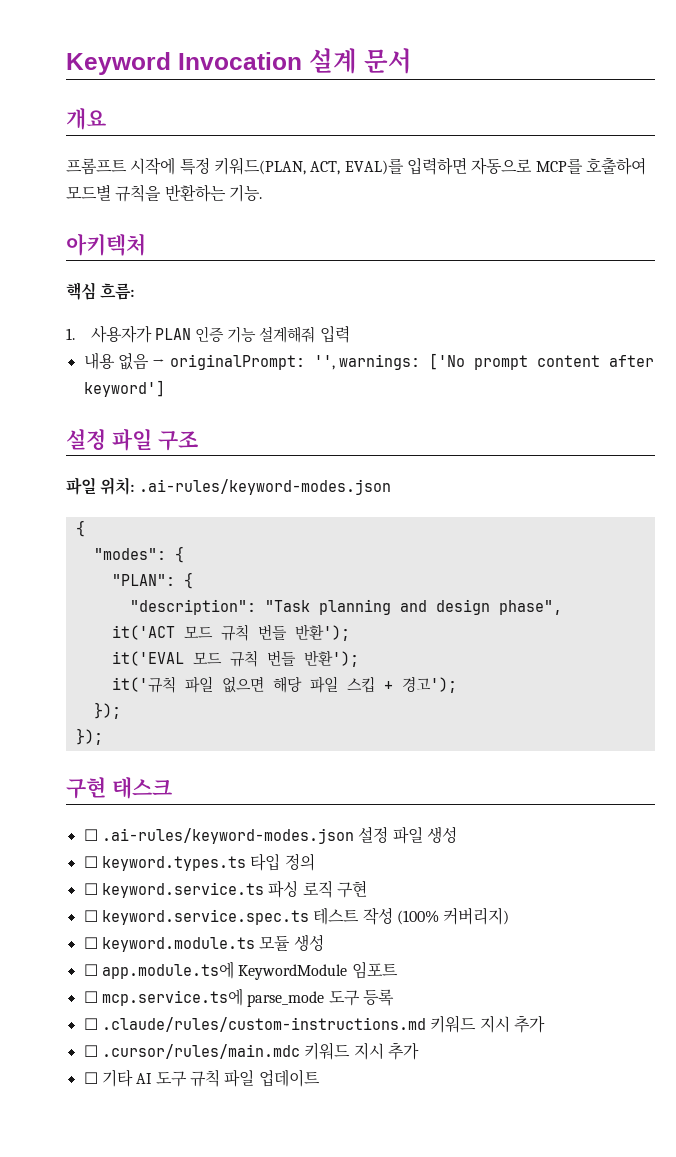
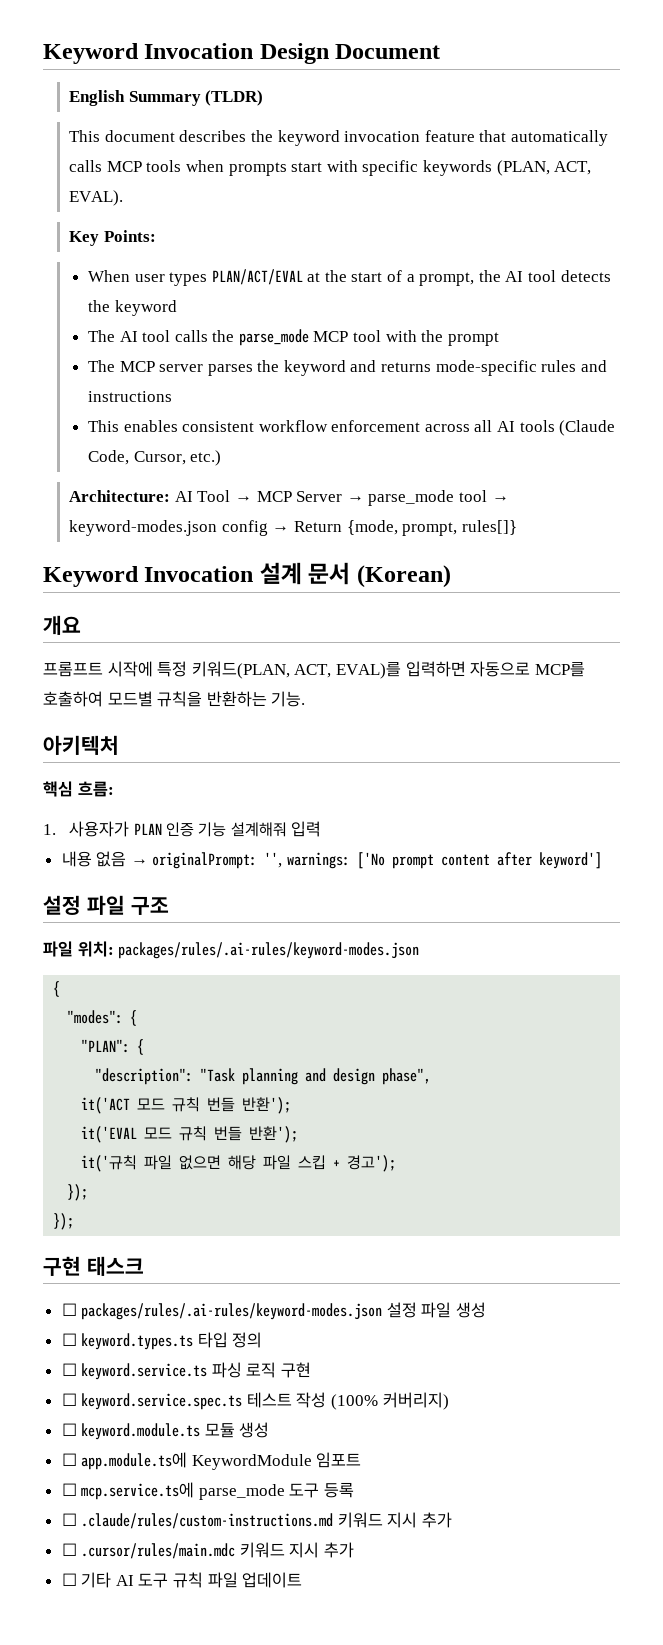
- Keyword Invocation 설계 문서
+ Keyword Invocation Design Document
+ English Summary (TLDR)
+ This document describes the keyword invocation feature that automatically calls MCP tools when prompts start with specific keywords (PLAN, ACT, EVAL).
+ Key Points:
+ When user types PLAN/ACT/EVAL at the start of a prompt, the AI tool detects the keyword
+ The AI tool calls the parse_mode MCP tool with the prompt
+ The MCP server parses the keyword and returns mode-specific rules and instructions
+ This enables consistent workflow enforcement across all AI tools (Claude Code, Cursor, etc.)
+ Architecture: AI Tool → MCP Server → parse_mode tool → keyword-modes.json config → Return {mode, prompt, rules[]}
+ Keyword Invocation 설계 문서 (Korean)
- 파일 위치: .ai-rules/keyword-modes.json
+ 파일 위치: packages/rules/.ai-rules/keyword-modes.json
- ☐ .ai-rules/keyword-modes.json 설정 파일 생성
+ ☐ packages/rules/.ai-rules/keyword-modes.json 설정 파일 생성

